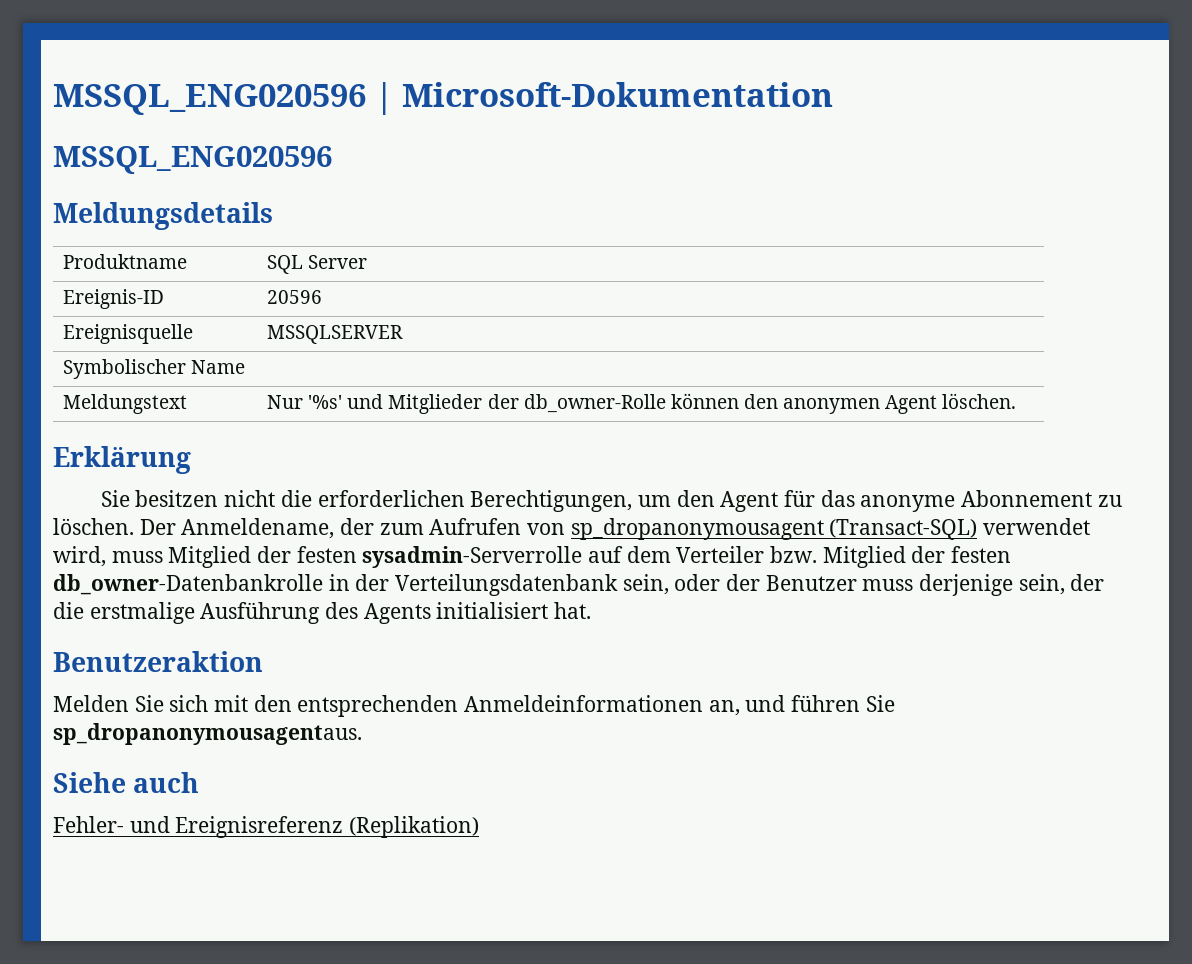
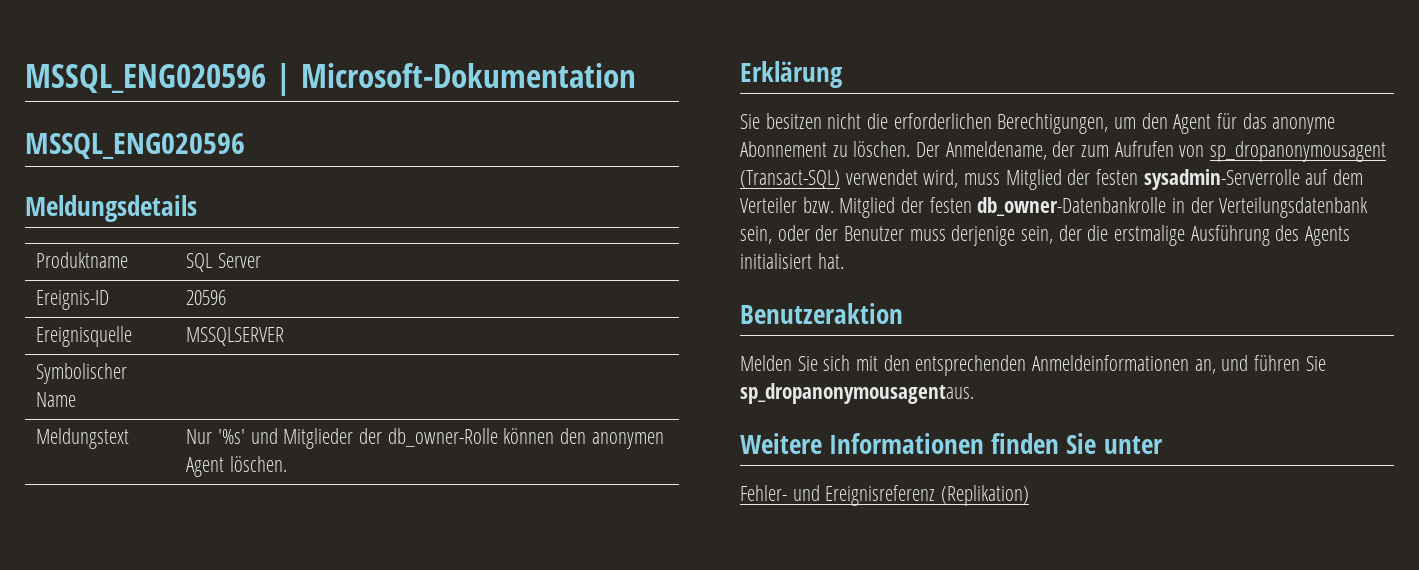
- Siehe auch
+ Weitere Informationen finden Sie unter

